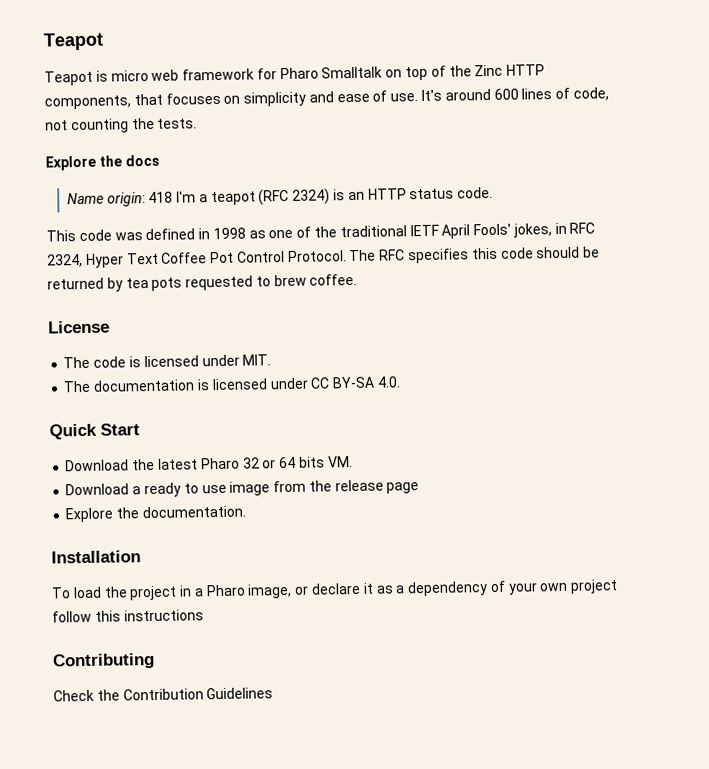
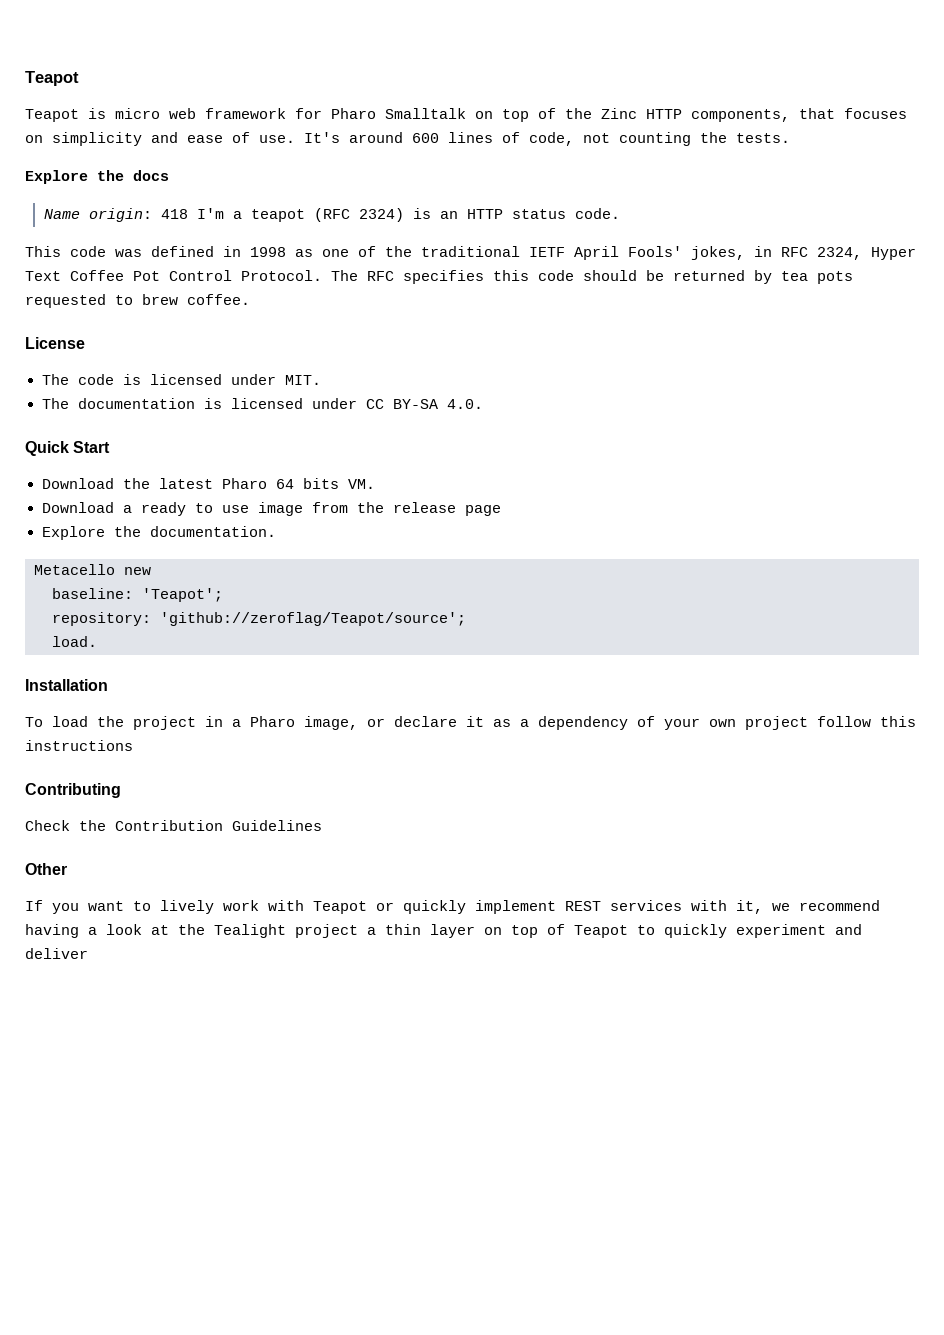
- Download the latest Pharo 32 or 64 bits VM.
+ Download the latest Pharo 64 bits VM.
+ Metacello new
+ baseline: 'Teapot';
+ repository: 'github://zeroflag/Teapot/source';
+ load.
+ Other
+ If you want to lively work with Teapot or quickly implement REST services with it, we recommend having a look at the Tealight project a thin layer on top of Teapot to quickly experiment and deliver

